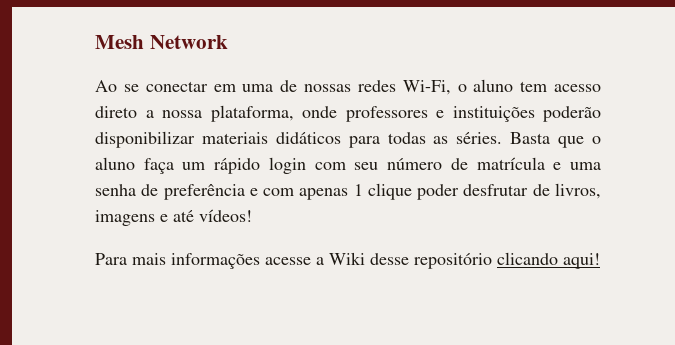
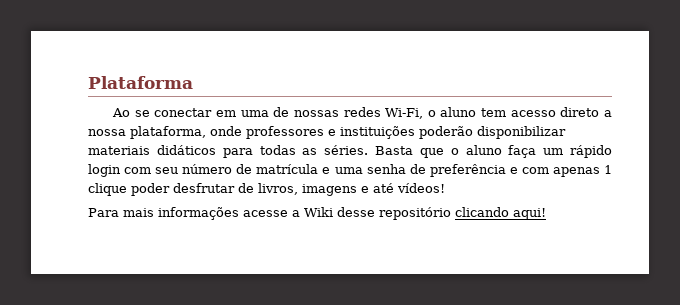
- Mesh Network
+ Plataforma

